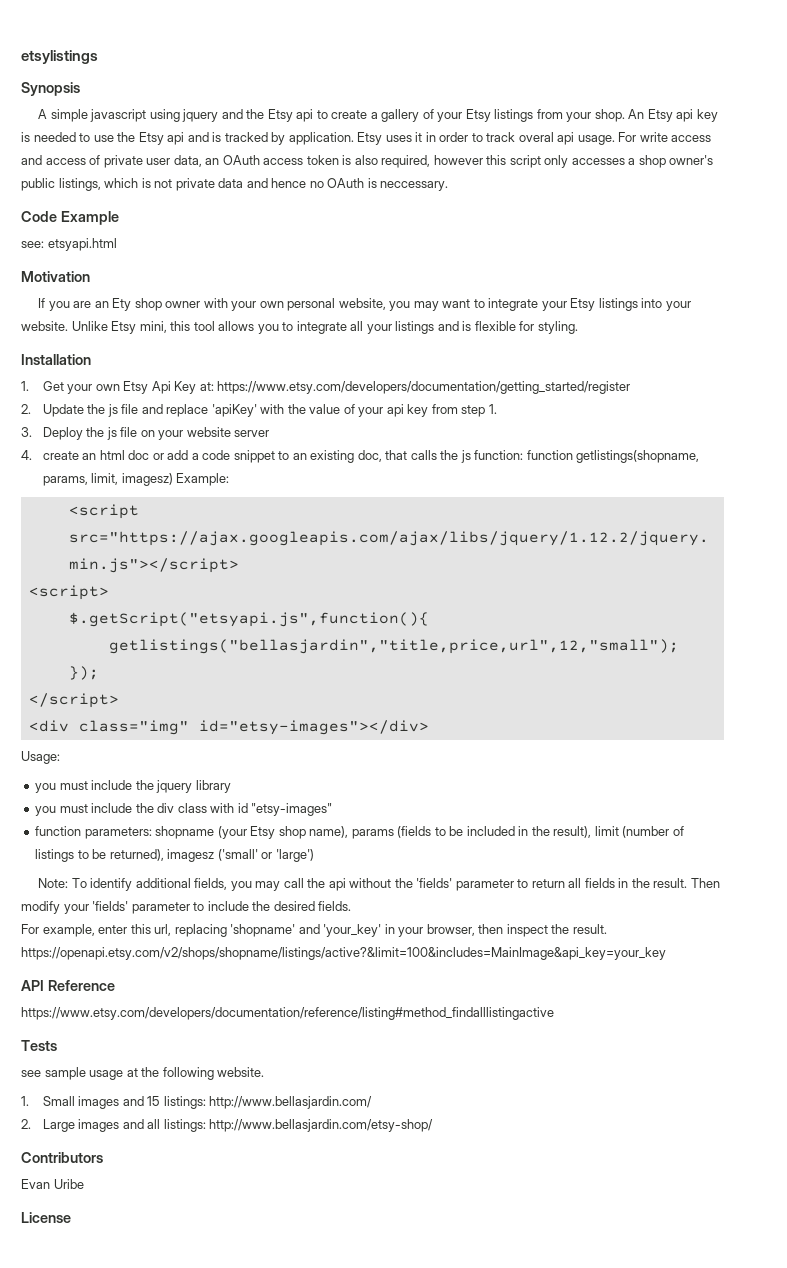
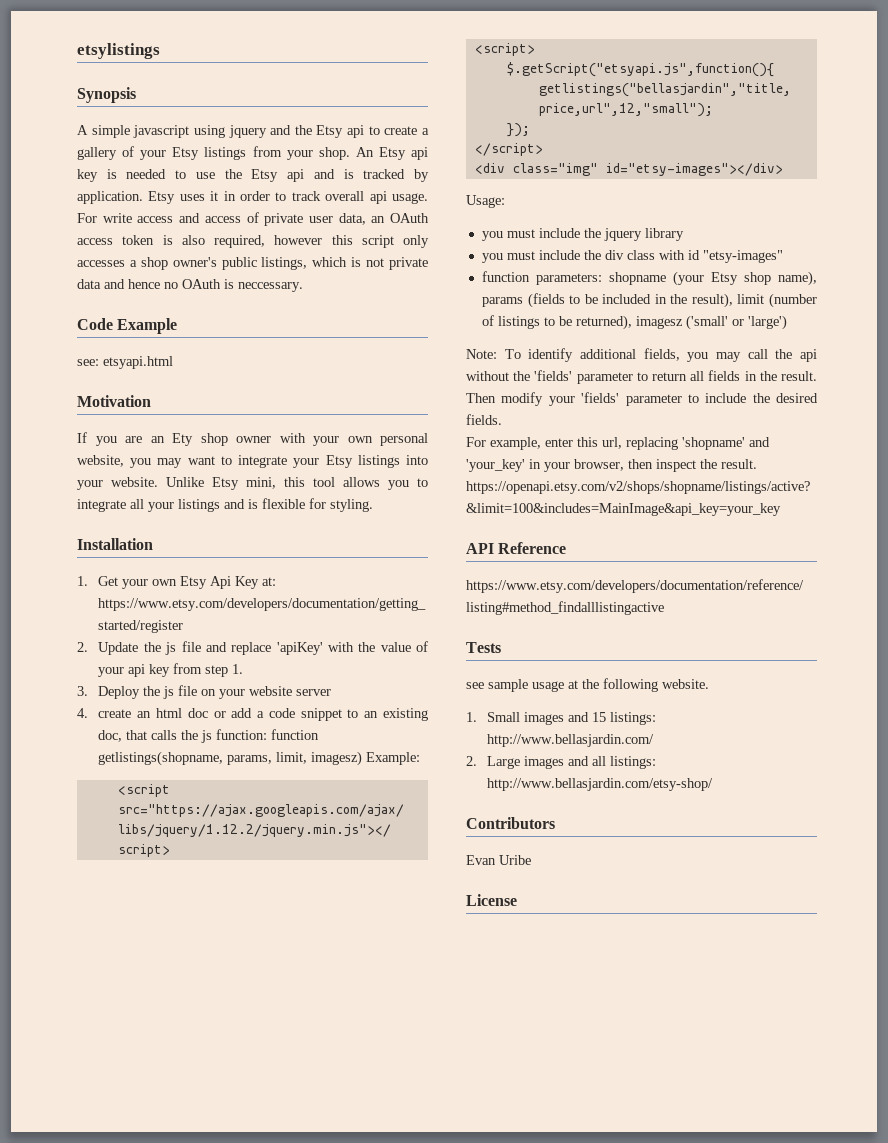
- Etsy uses it in order to track overal api usage.
+ Etsy uses it in order to track overall api usage.

